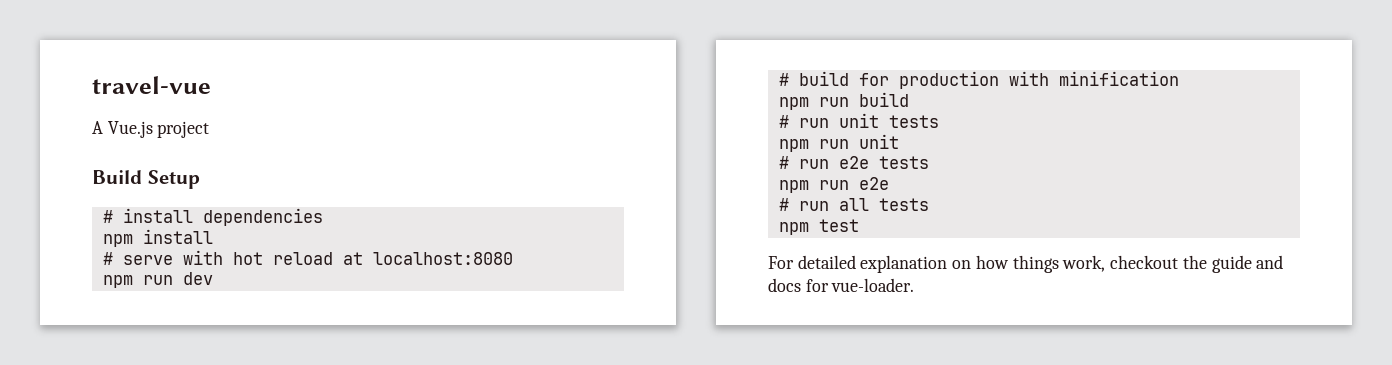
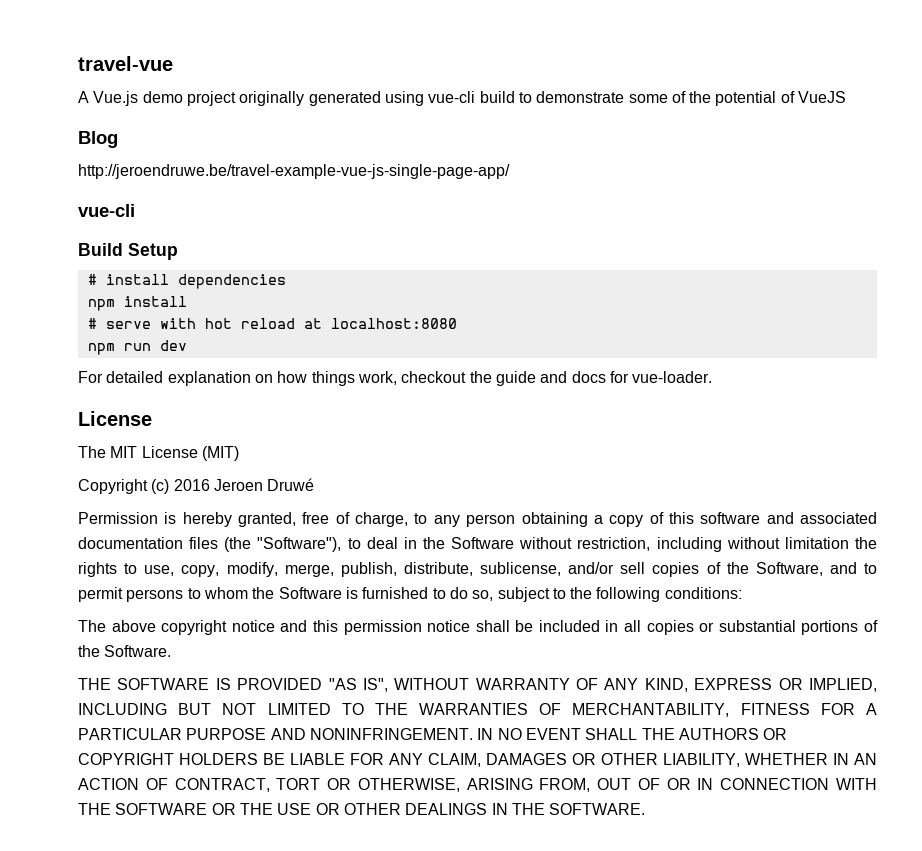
- A Vue.js project
+ A Vue.js demo project originally generated using vue-cli build to demonstrate some of the potential of VueJS
+ Blog
+ http://jeroendruwe.be/travel-example-vue-js-single-page-app/
+ vue-cli
- # build for production with minification
- npm run build
- # run unit tests
- npm run unit
- # run e2e tests
- npm run e2e
- # run all tests
- npm test
  For detailed explanation on how things work, checkout the guide and docs for vue-loader.
+ License
+ The MIT License (MIT)
+ Copyright (c) 2016 Jeroen Druwé
+ Permission is hereby granted, free of charge, to any person obtaining a copy of this software and associated documentation files (the "Software"), to deal in the Software without restriction, including without limitation the rights to use, copy, modify, merge, publish, distribute, sublicense, and/or sell copies of the Software, and to permit persons to whom the Software is furnished to do so, subject to the following conditions:
+ The above copyright notice and this permission notice shall be included in all copies or substantial portions of the Software.
+ THE SOFTWARE IS PROVIDED "AS IS", WITHOUT WARRANTY OF ANY KIND, EXPRESS OR IMPLIED, INCLUDING BUT NOT LIMITED TO THE WARRANTIES OF MERCHANTABILITY, FITNESS FOR A PARTICULAR PURPOSE AND NONINFRINGEMENT. IN NO EVENT SHALL THE AUTHORS OR COPYRIGHT HOLDERS BE LIABLE FOR ANY CLAIM, DAMAGES OR OTHER LIABILITY, WHETHER IN AN ACTION OF CONTRACT, TORT OR OTHERWISE, ARISING FROM, OUT OF OR IN CONNECTION WITH THE SOFTWARE OR THE USE OR OTHER DEALINGS IN THE SOFTWARE.

